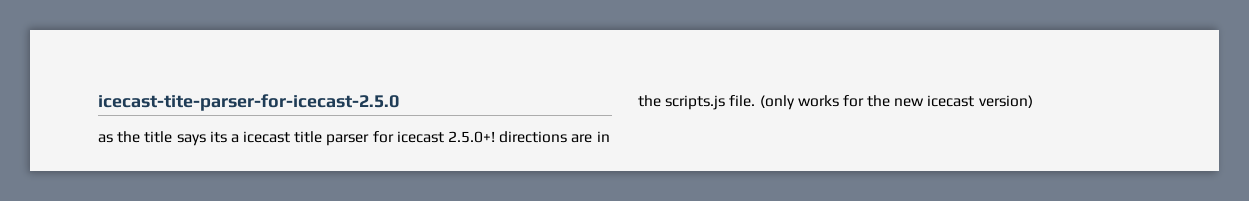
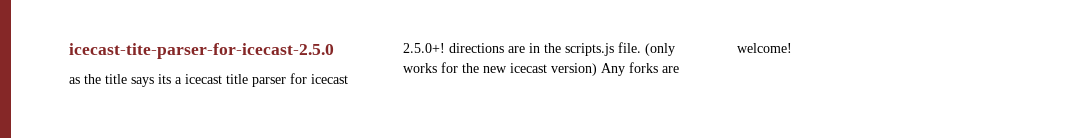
- (only works for the new icecast version)
+ (only works for the new icecast version) Any forks are welcome!

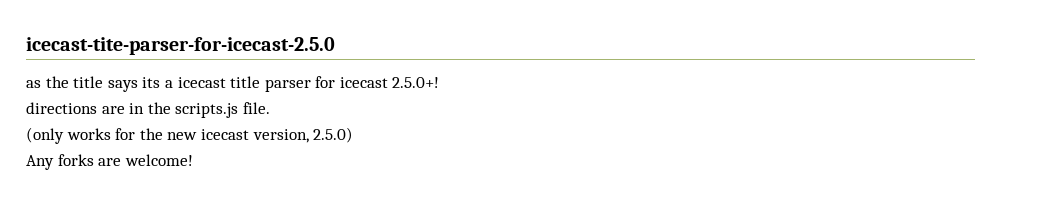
- as the title says its a icecast title parser for icecast 2.5.0+! directions are in the scripts.js file. (only works for the new icecast version) Any forks are welcome!
+ as the title says its a icecast title parser for icecast 2.5.0+!
+ directions are in the scripts.js file.
+ (only works for the new icecast version, 2.5.0)
+ Any forks are welcome!

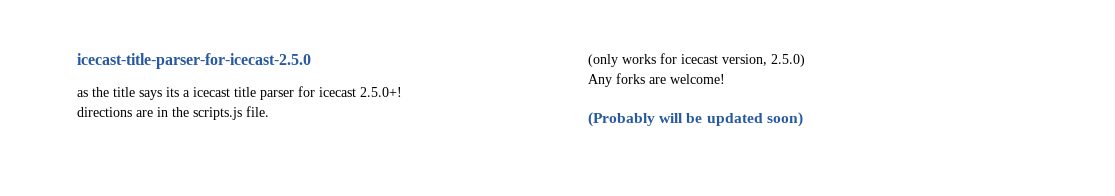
- icecast-tite-parser-for-icecast-2.5.0
+ icecast-title-parser-for-icecast-2.5.0
- (only works for the new icecast version, 2.5.0)
+ (only works for icecast version, 2.5.0)
+ (Probably will be updated soon)

